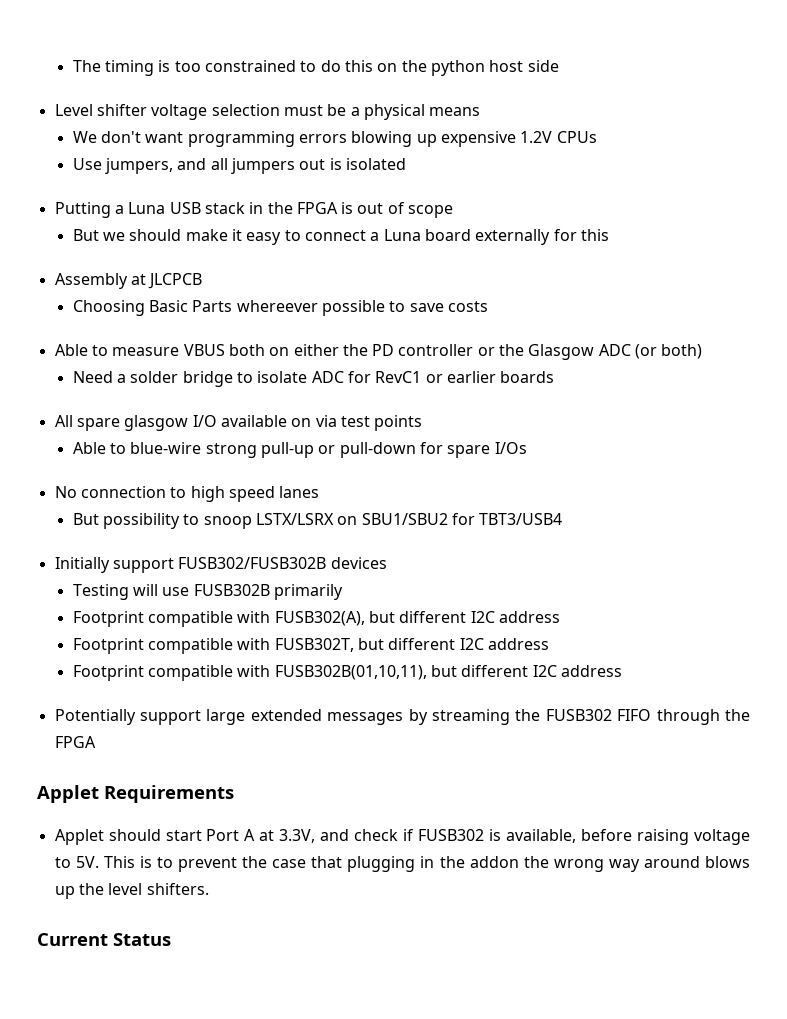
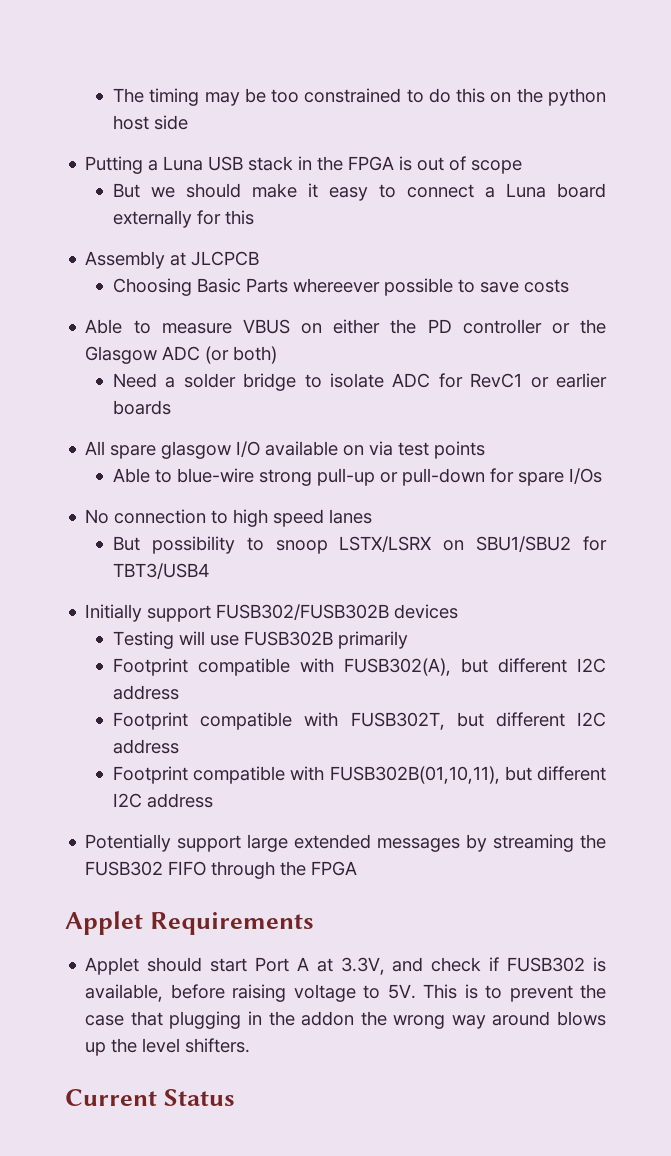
- The timing is too constrained to do this on the python host side
+ The timing may be too constrained to do this on the python host side
- Level shifter voltage selection must be a physical means
- We don't want programming errors blowing up expensive 1.2V CPUs
- Use jumpers, and all jumpers out is isolated
- Able to measure VBUS both on either the PD controller or the Glasgow ADC (or both)
+ Able to measure VBUS on either the PD controller or the Glasgow ADC (or both)

